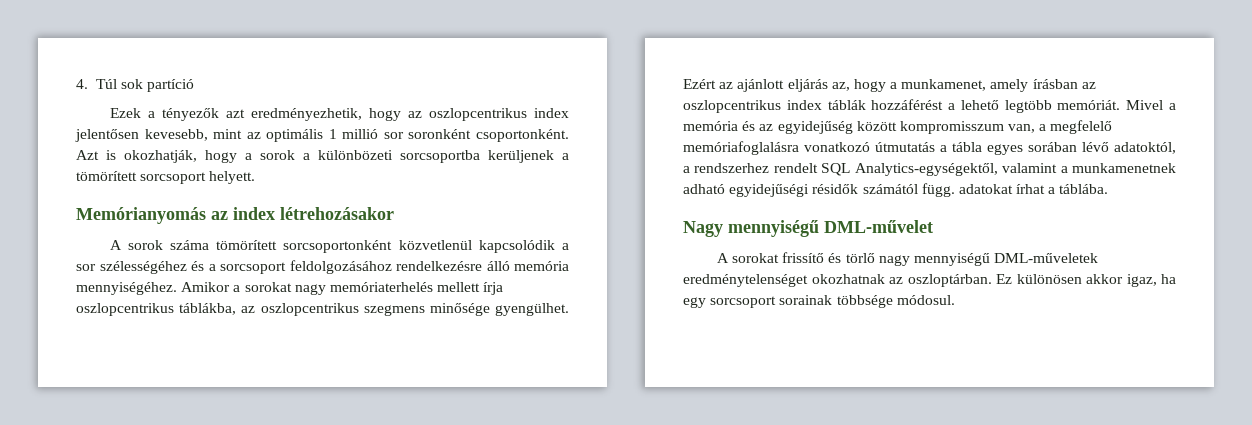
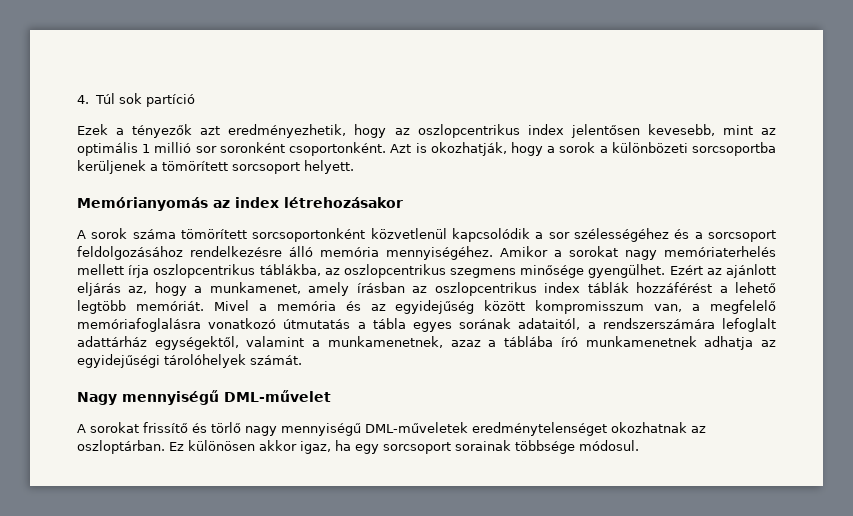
- Mivel a memória és az egyidejűség között kompromisszum van, a megfelelő memóriafoglalásra vonatkozó útmutatás a tábla egyes sorában lévő adatoktól, a rendszerhez rendelt SQL Analytics-egységektől, valamint a munkamenetnek adható egyidejűségi résidők számától függ. adatokat írhat a táblába.
+ Mivel a memória és az egyidejűség között kompromisszum van, a megfelelő memóriafoglalásra vonatkozó útmutatás a tábla egyes sorának adataitól, a rendszerszámára lefoglalt adattárház egységektől, valamint a munkamenetnek, azaz a táblába író munkamenetnek adhatja az egyidejűségi tárolóhelyek számát.

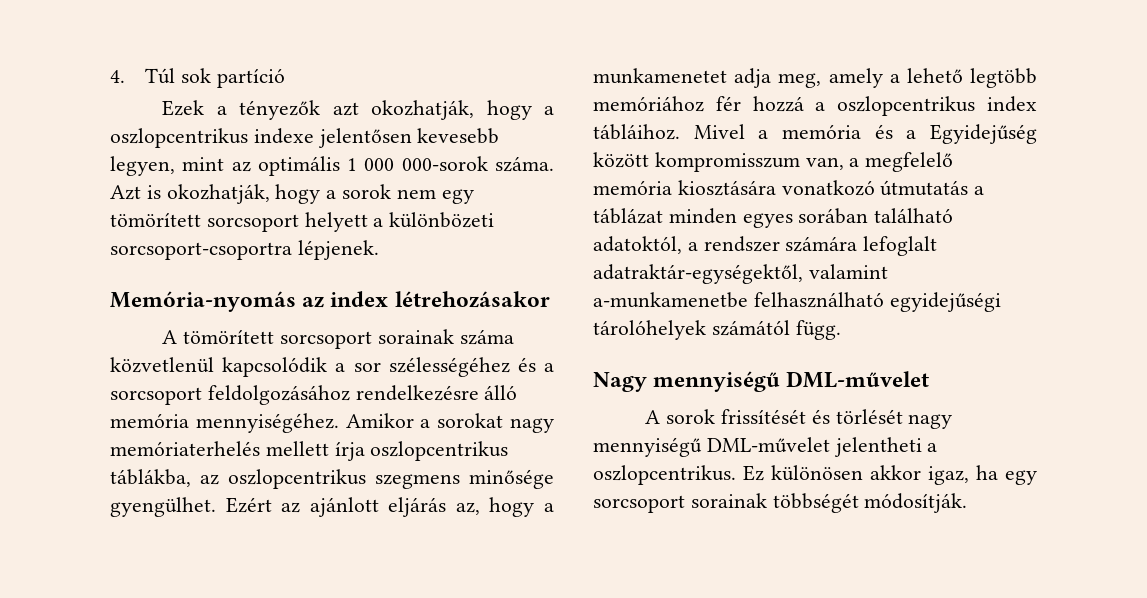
- Ezek a tényezők azt eredményezhetik, hogy az oszlopcentrikus index jelentősen kevesebb, mint az optimális 1 millió sor soronként csoportonként.
+ Ezek a tényezők azt okozhatják, hogy a oszlopcentrikus indexe jelentősen kevesebb legyen, mint az optimális 1 000 000-sorok száma.
- Azt is okozhatják, hogy a sorok a különbözeti sorcsoportba kerüljenek a tömörített sorcsoport helyett.
- Memórianyomás az index létrehozásakor
+ Azt is okozhatják, hogy a sorok nem egy tömörített sorcsoport helyett a különbözeti sorcsoport-csoportra lépjenek.
+ Memória-nyomás az index létrehozásakor
- A sorok száma tömörített sorcsoportonként közvetlenül kapcsolódik a sor szélességéhez és a sorcsoport feldolgozásához rendelkezésre álló memória mennyiségéhez.
+ A tömörített sorcsoport sorainak száma közvetlenül kapcsolódik a sor szélességéhez és a sorcsoport feldolgozásához rendelkezésre álló memória mennyiségéhez.
- Ezért az ajánlott eljárás az, hogy a munkamenet, amely írásban az oszlopcentrikus index táblák hozzáférést a lehető legtöbb memóriát.
+ Ezért az ajánlott eljárás az, hogy a munkamenetet adja meg, amely a lehető legtöbb memóriához fér hozzá a oszlopcentrikus index tábláihoz.
- Mivel a memória és az egyidejűség között kompromisszum van, a megfelelő memóriafoglalásra vonatkozó útmutatás a tábla egyes sorának adataitól, a rendszerszámára lefoglalt adattárház egységektől, valamint a munkamenetnek, azaz a táblába író munkamenetnek adhatja az egyidejűségi tárolóhelyek számát.
+ Mivel a memória és a Egyidejűség között kompromisszum van, a megfelelő memória kiosztására vonatkozó útmutatás a táblázat minden egyes sorában található adatoktól, a rendszer számára lefoglalt adatraktár-egységektől, valamint a-munkamenetbe felhasználható egyidejűségi tárolóhelyek számától függ.
  Nagy mennyiségű DML-művelet
- A sorokat frissítő és törlő nagy mennyiségű DML-műveletek eredménytelenséget okozhatnak az oszloptárban.
+ A sorok frissítését és törlését nagy mennyiségű DML-művelet jelentheti a oszlopcentrikus.
- Ez különösen akkor igaz, ha egy sorcsoport sorainak többsége módosul.
+ Ez különösen akkor igaz, ha egy sorcsoport sorainak többségét módosítják.

